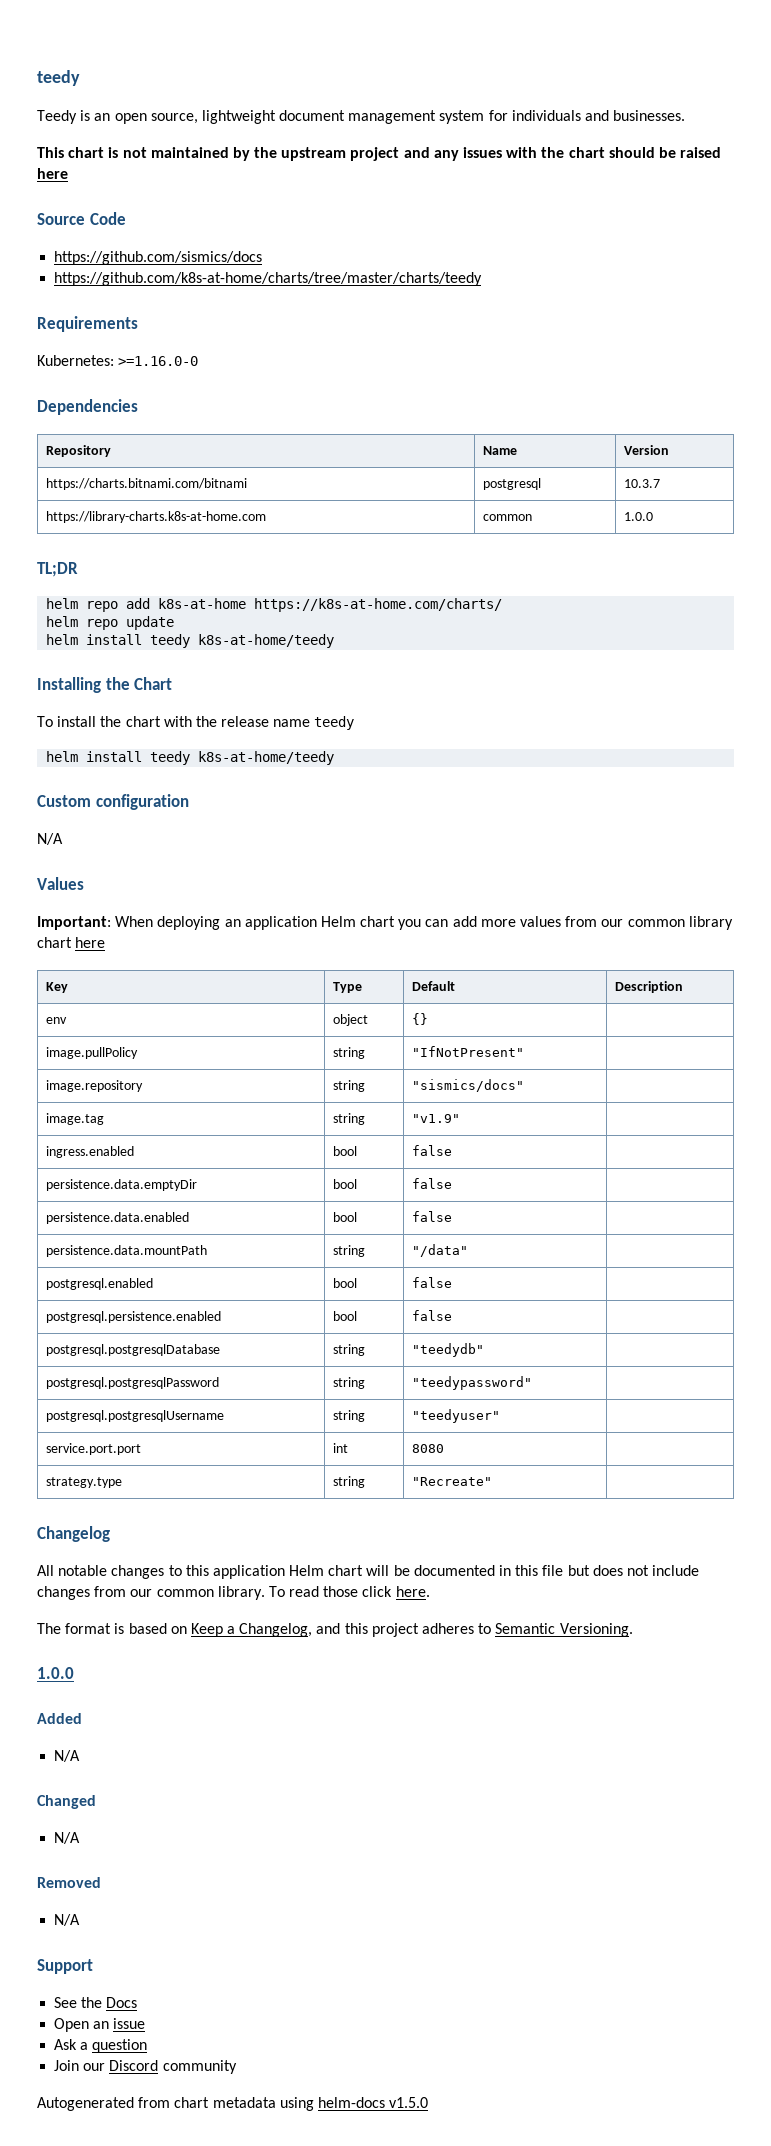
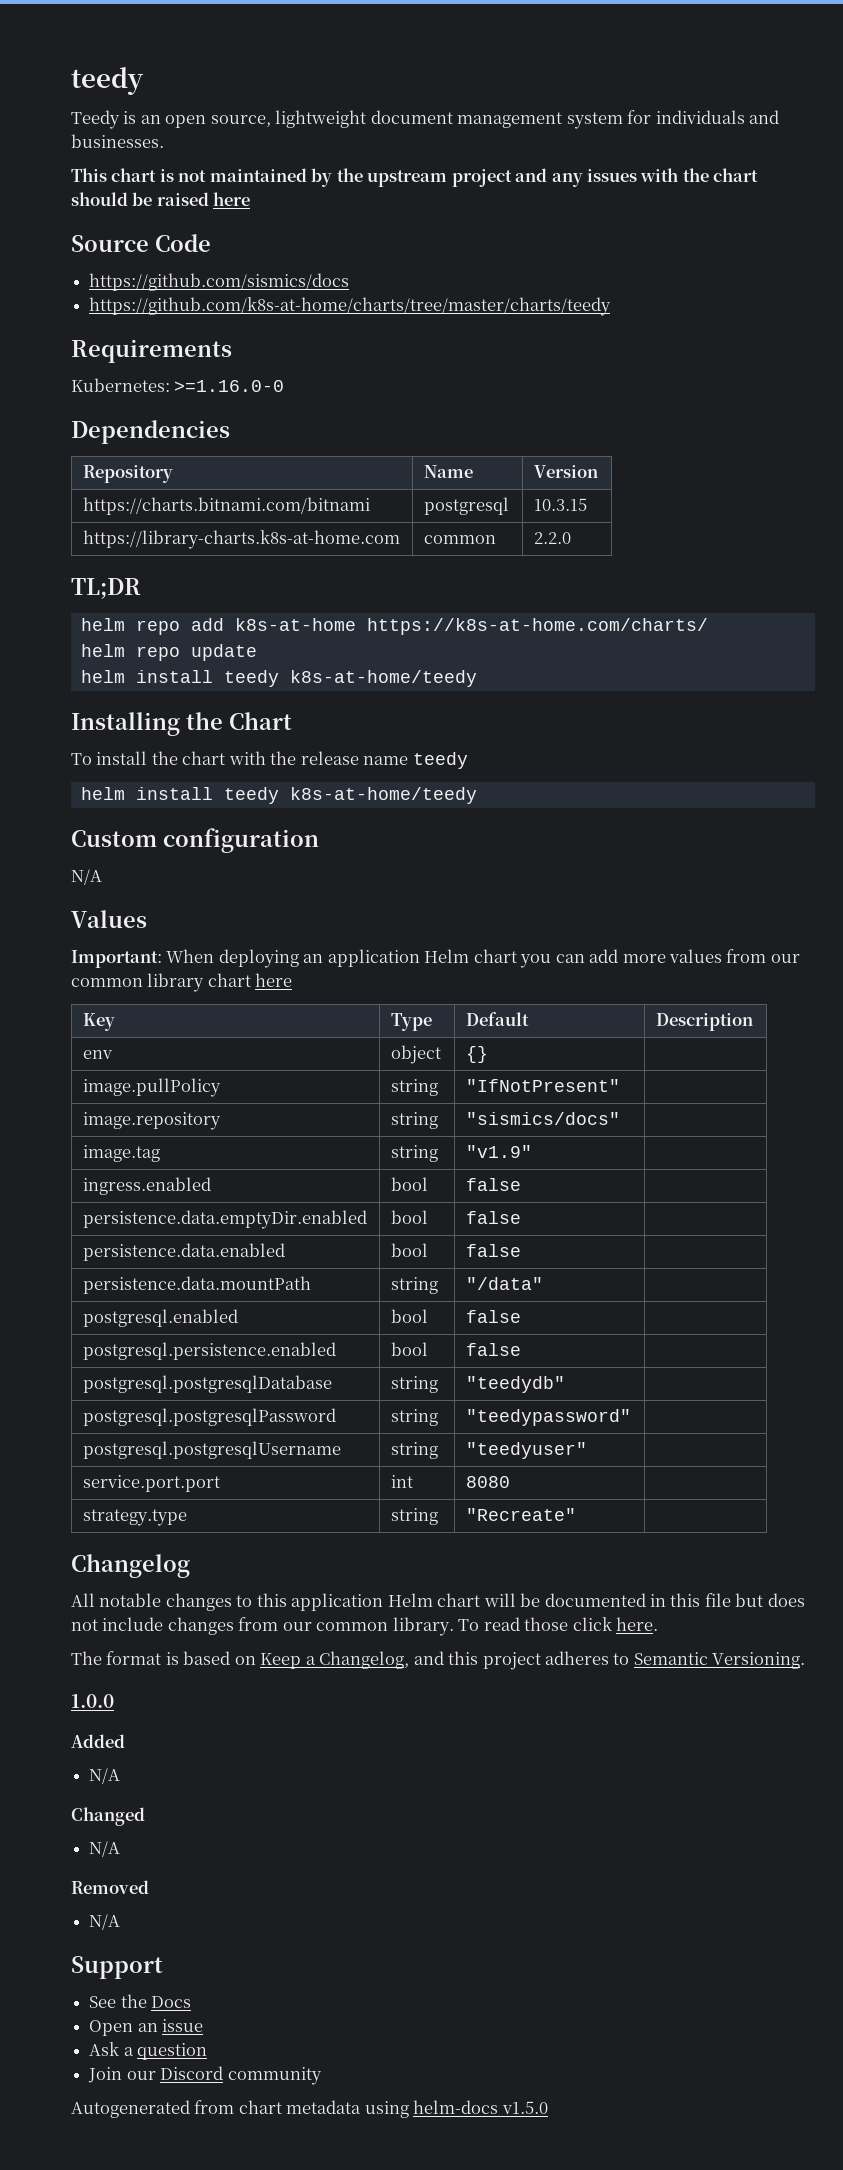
- https://charts.bitnami.com/bitnami | postgresql | 10.3.7
+ https://charts.bitnami.com/bitnami | postgresql | 10.3.15
- https://library-charts.k8s-at-home.com | common | 1.0.0
+ https://library-charts.k8s-at-home.com | common | 2.2.0
- persistence.data.emptyDir | bool | false |
+ persistence.data.emptyDir.enabled | bool | false |

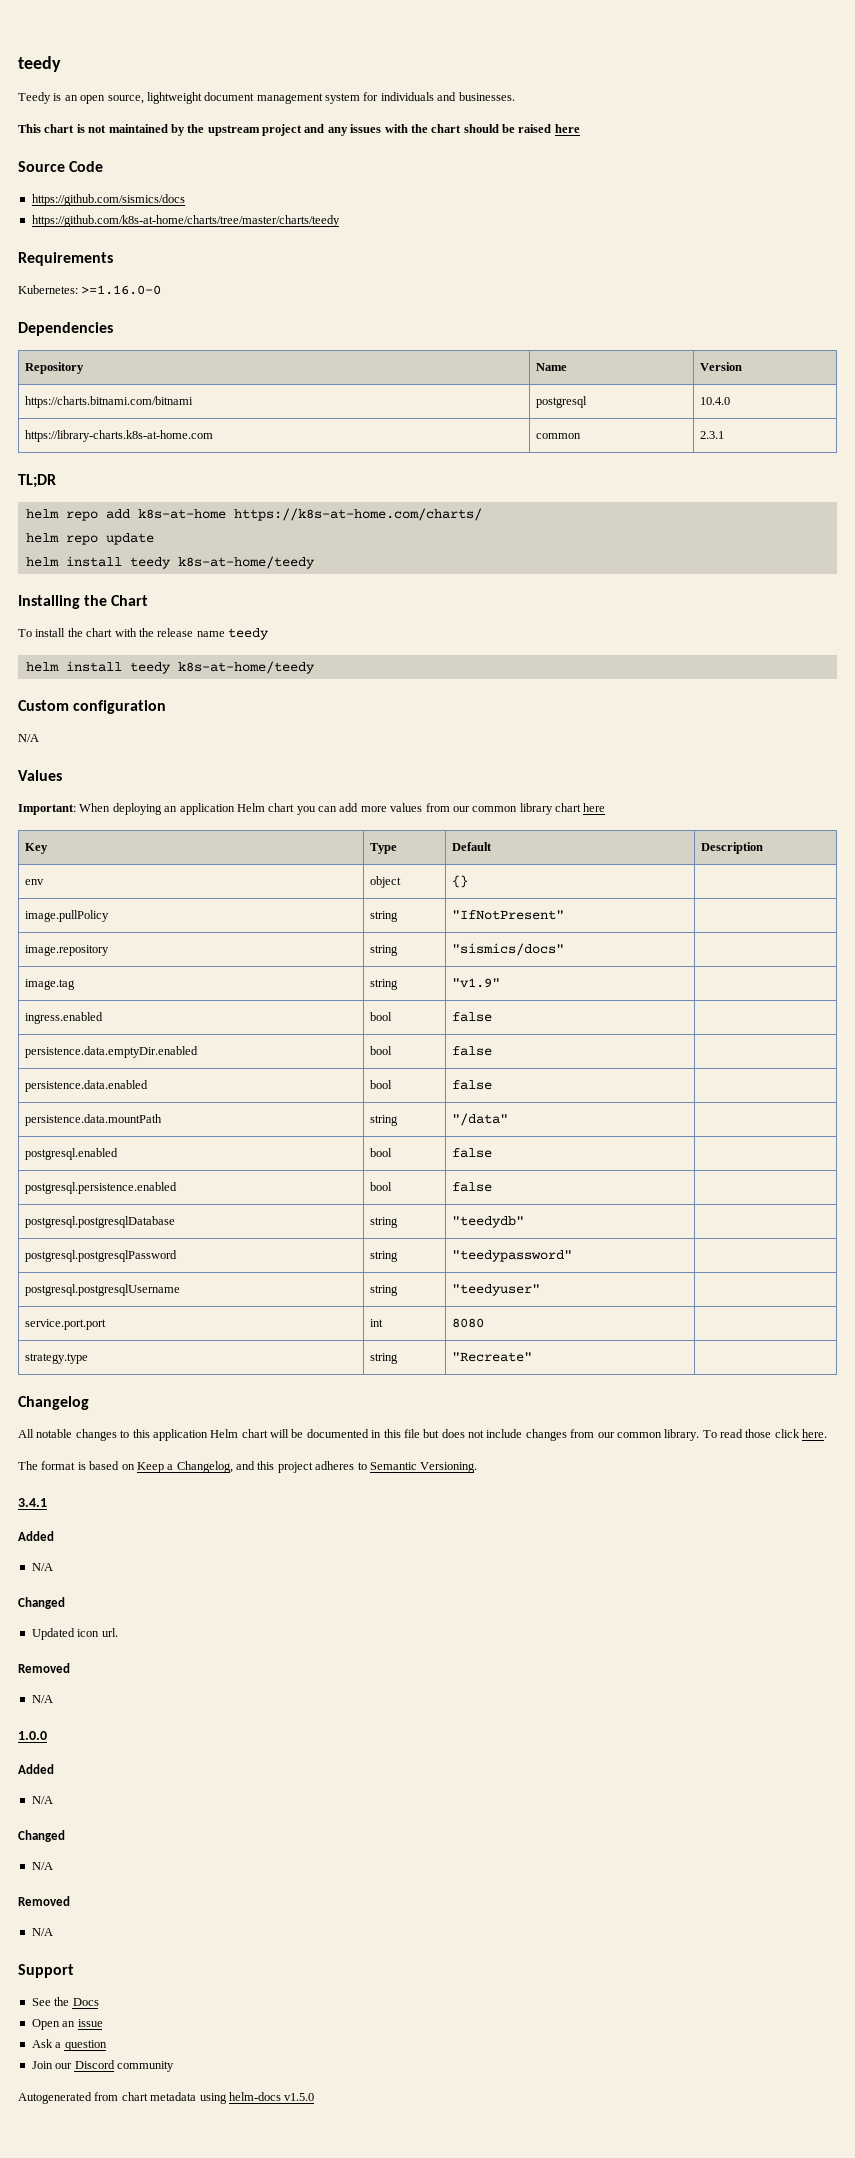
- https://charts.bitnami.com/bitnami | postgresql | 10.3.15
+ https://charts.bitnami.com/bitnami | postgresql | 10.4.0
- https://library-charts.k8s-at-home.com | common | 2.2.0
+ https://library-charts.k8s-at-home.com | common | 2.3.1
+ 3.4.1
+ Added
+ N/A
+ Changed
+ Updated icon url.
+ Removed
+ N/A

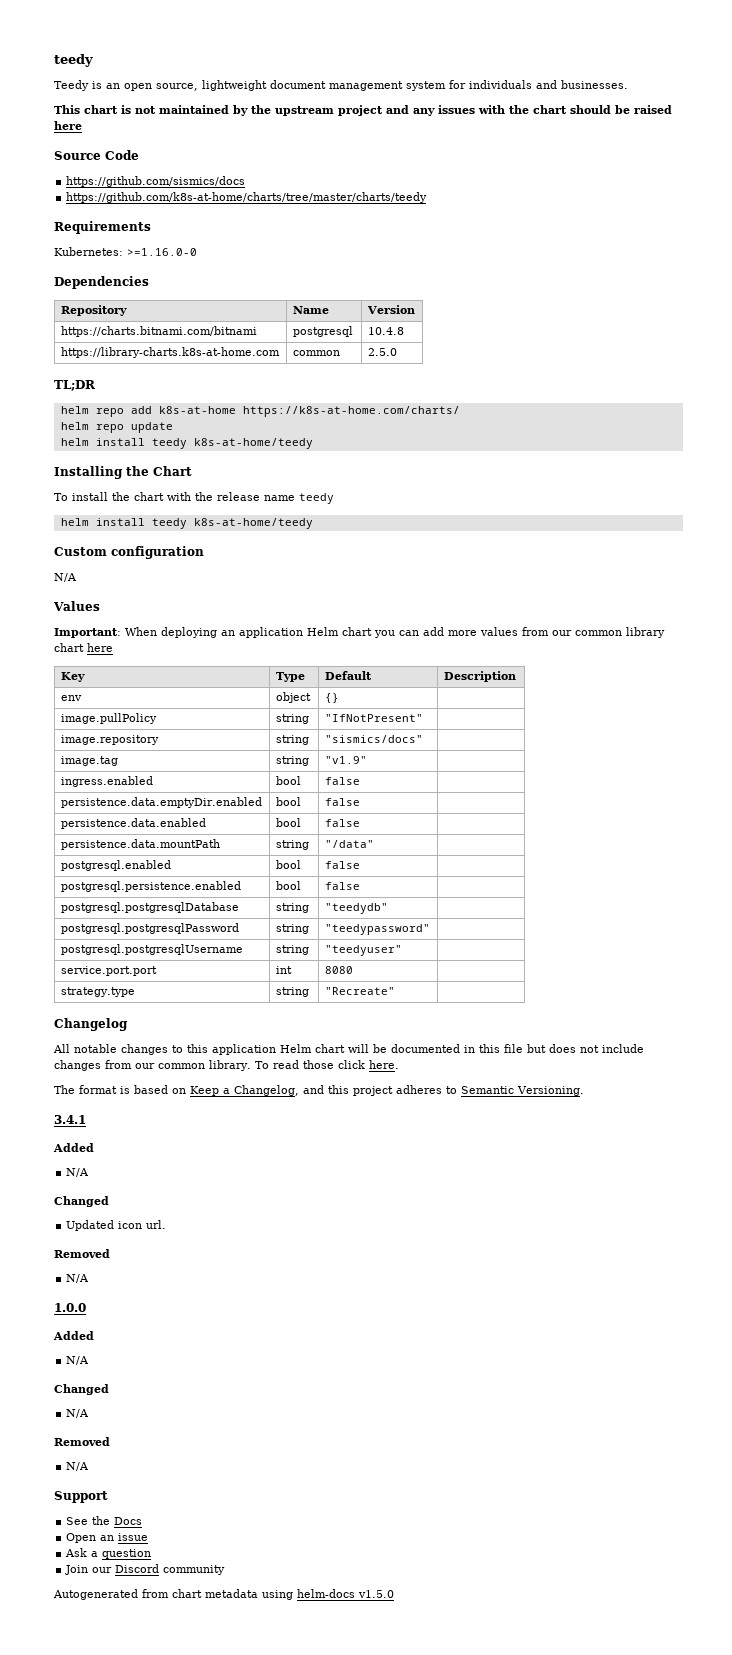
- https://charts.bitnami.com/bitnami | postgresql | 10.4.0
+ https://charts.bitnami.com/bitnami | postgresql | 10.4.8
- https://library-charts.k8s-at-home.com | common | 2.3.1
+ https://library-charts.k8s-at-home.com | common | 2.5.0

